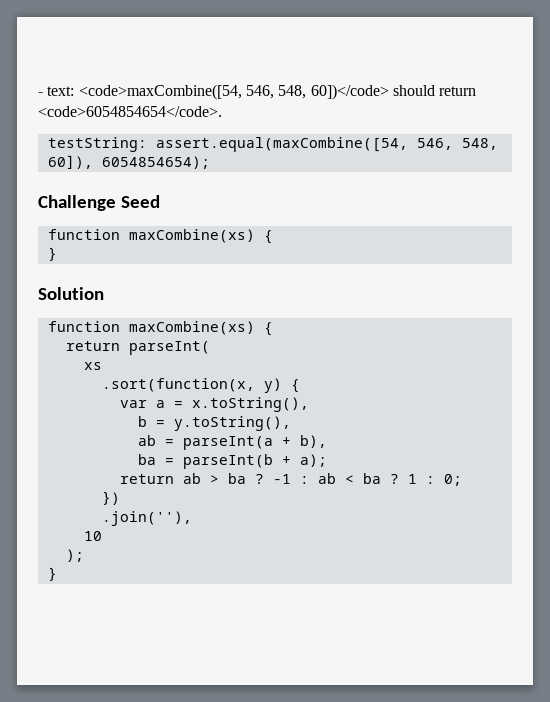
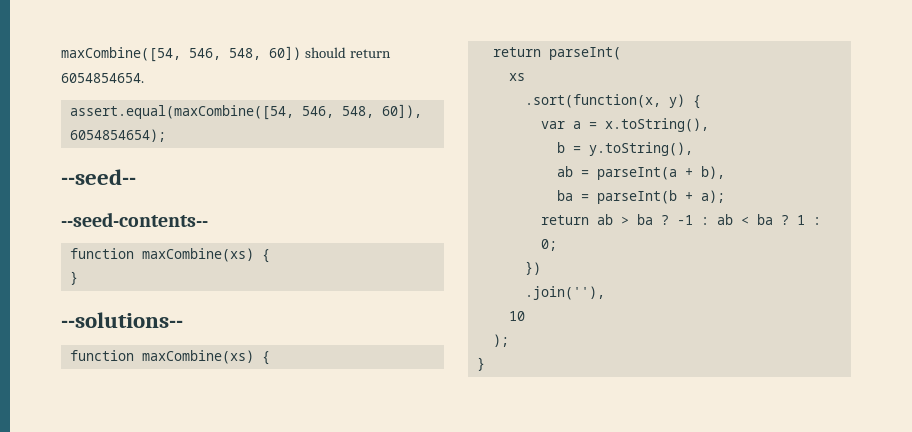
- - text: <code>maxCombine([54, 546, 548, 60])</code> should return <code>6054854654</code>.
- testString: assert.equal(maxCombine([54, 546, 548, 60]), 6054854654);
+ maxCombine([54, 546, 548, 60]) should return 6054854654.
+ assert.equal(maxCombine([54, 546, 548, 60]), 6054854654);
- Challenge Seed
+ --seed--
+ --seed-contents--
- Solution
+ --solutions--

